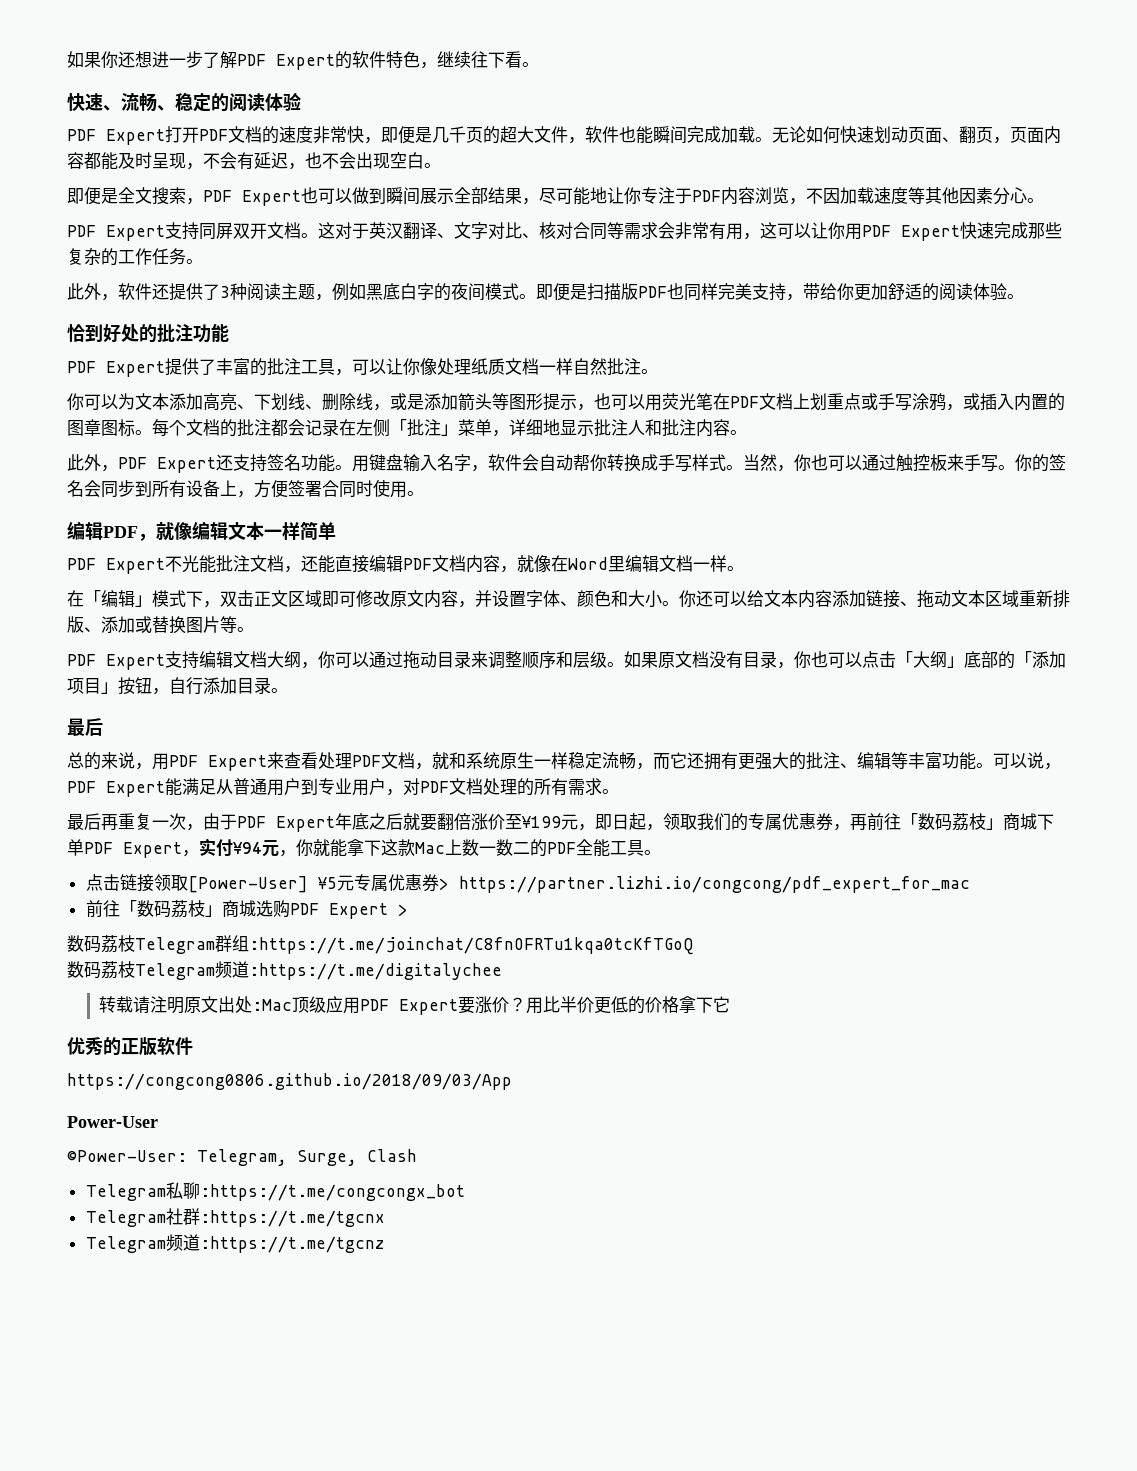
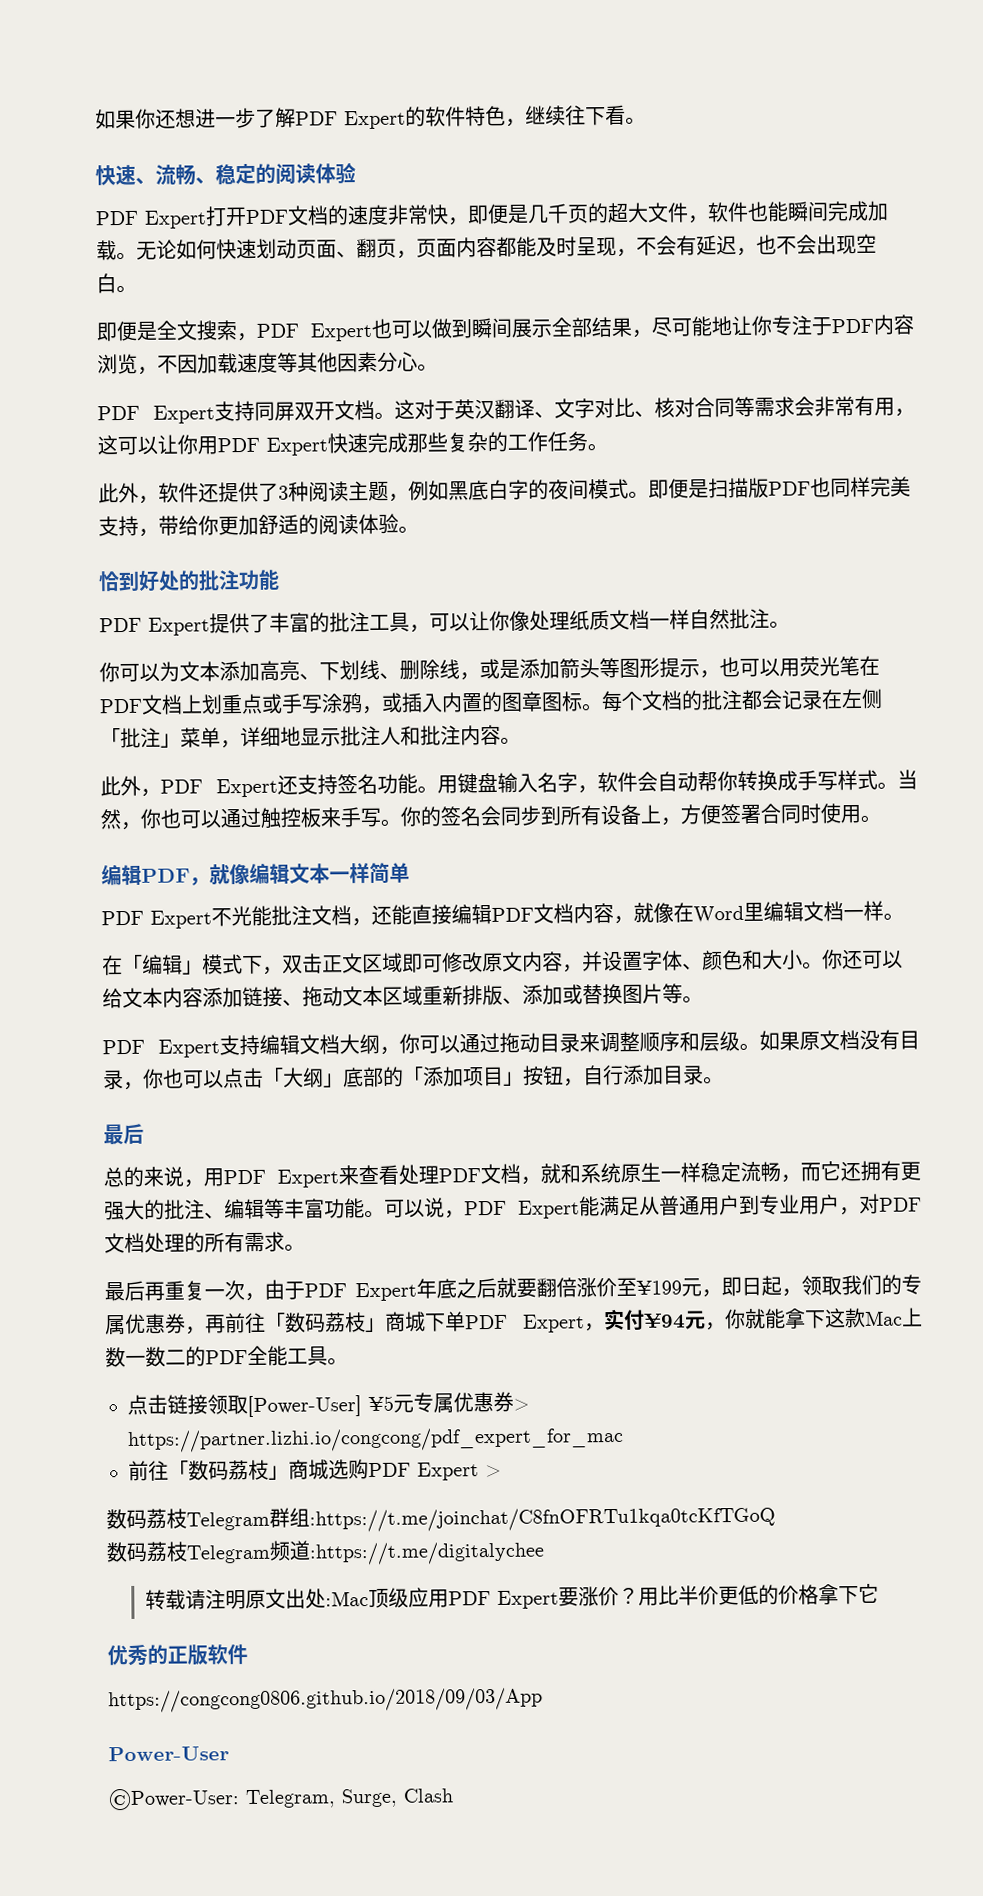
- Telegram私聊:https://t.me/congcongx_bot
- Telegram社群:https://t.me/tgcnx
- Telegram频道:https://t.me/tgcnz

